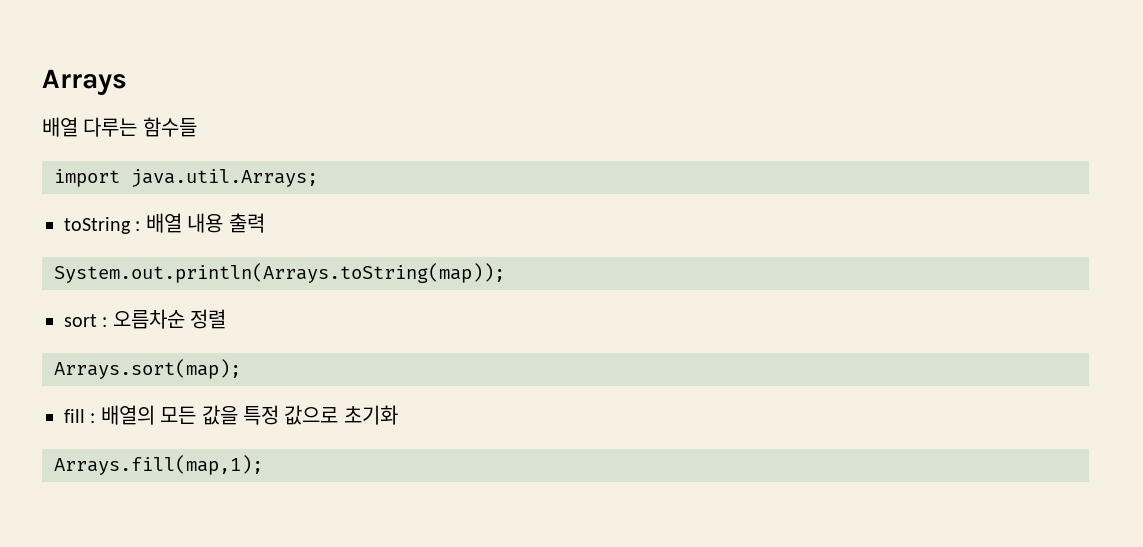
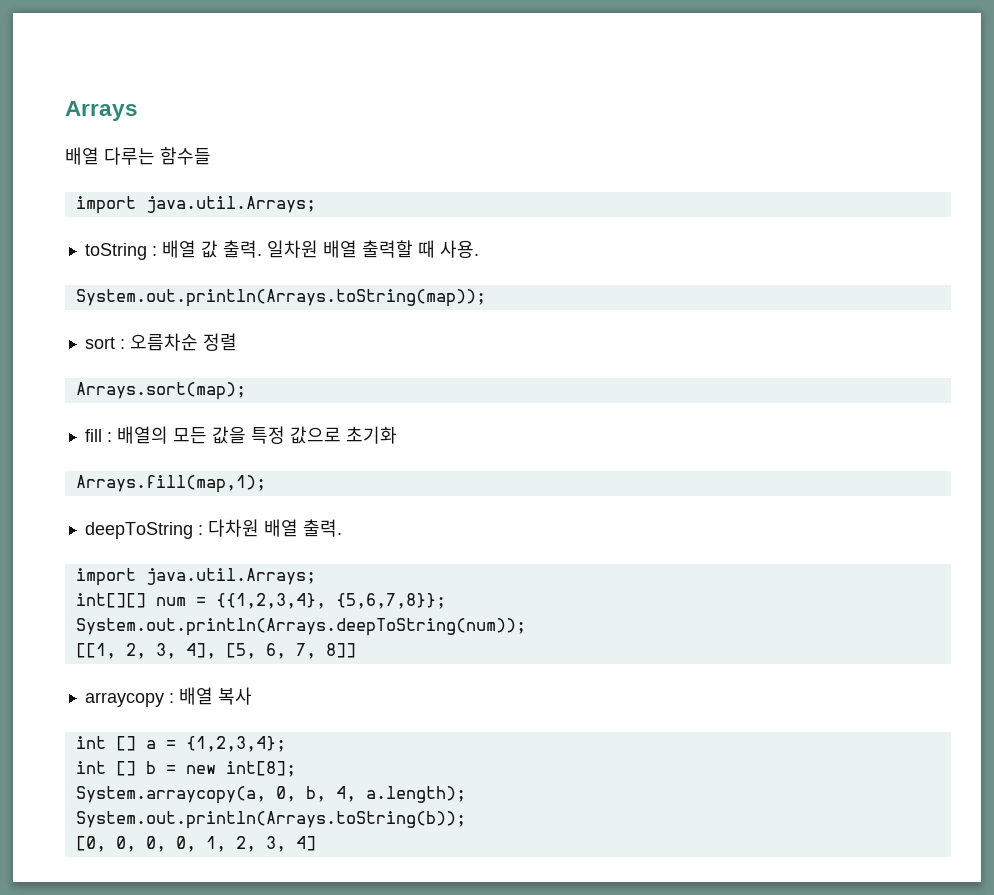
- toString : 배열 내용 출력
+ toString : 배열 값 출력. 일차원 배열 출력할 때 사용.
+ deepToString : 다차원 배열 출력.
+ import java.util.Arrays;
+ int[][] num = {{1,2,3,4}, {5,6,7,8}};
+ System.out.println(Arrays.deepToString(num));
+ [[1, 2, 3, 4], [5, 6, 7, 8]]
+ arraycopy : 배열 복사
+ int [] a = {1,2,3,4};
+ int [] b = new int[8];
+ System.arraycopy(a, 0, b, 4, a.length);
+ System.out.println(Arrays.toString(b));
+ [0, 0, 0, 0, 1, 2, 3, 4]

